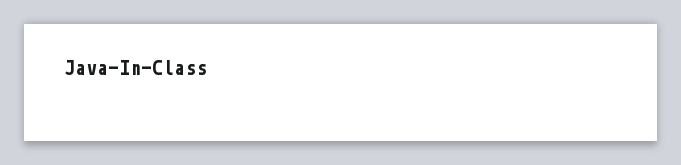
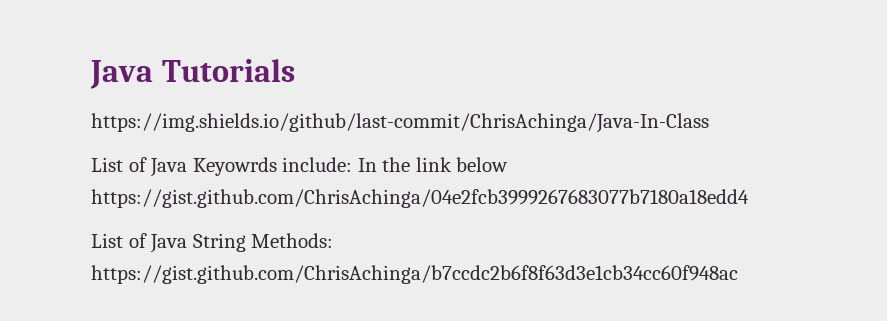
- Java-In-Class
+ Java Tutorials
+ https://img.shields.io/github/last-commit/ChrisAchinga/Java-In-Class
+ List of Java Keyowrds include: In the link below https://gist.github.com/ChrisAchinga/04e2fcb3999267683077b7180a18edd4
+ List of Java String Methods: https://gist.github.com/ChrisAchinga/b7ccdc2b6f8f63d3e1cb34cc60f948ac

